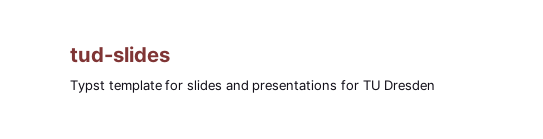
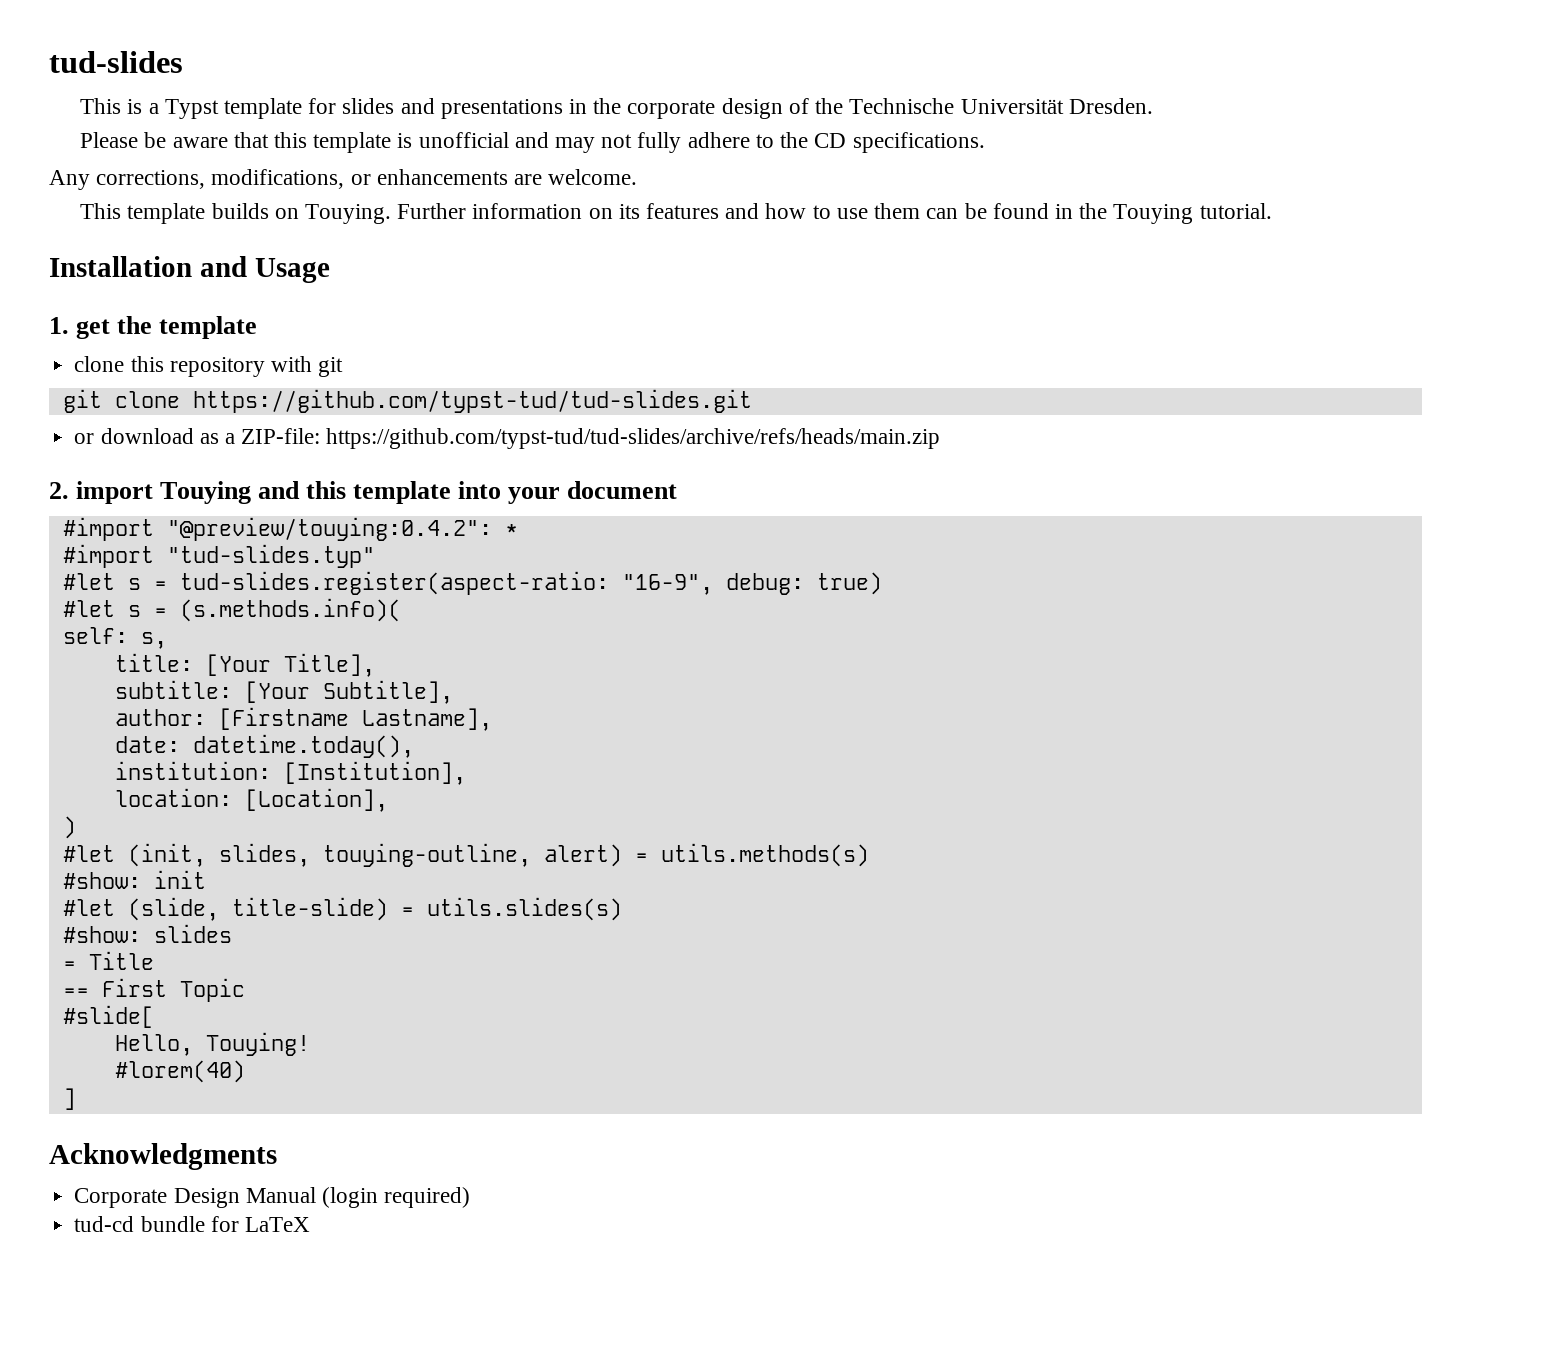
- Typst template for slides and presentations for TU Dresden
+ This is a Typst template for slides and presentations in the corporate design of the Technische Universität Dresden.
+ Please be aware that this template is unofficial and may not fully adhere to the CD specifications.
+ Any corrections, modifications, or enhancements are welcome.
+ This template builds on Touying. Further information on its features and how to use them can be found in the Touying tutorial.
+ Installation and Usage
+ 1. get the template
+ clone this repository with git
+ git clone https://github.com/typst-tud/tud-slides.git
+ or download as a ZIP-file: https://github.com/typst-tud/tud-slides/archive/refs/heads/main.zip
+ 2. import Touying and this template into your document
+ #import "@preview/touying:0.4.2": *
+ #import "tud-slides.typ"
+ #let s = tud-slides.register(aspect-ratio: "16-9", debug: true)
+ #let s = (s.methods.info)(
+ self: s,
+ title: [Your Title],
+ subtitle: [Your Subtitle],
+ author: [Firstname Lastname],
+ date: datetime.today(),
+ institution: [Institution],
+ location: [Location],
+ )
+ #let (init, slides, touying-outline, alert) = utils.methods(s)
+ #show: init
+ #let (slide, title-slide) = utils.slides(s)
+ #show: slides
+ = Title
+ == First Topic
+ #slide[
+ Hello, Touying!
+ #lorem(40)
+ ]
+ Acknowledgments
+ Corporate Design Manual (login required)
+ tud-cd bundle for LaTeX

